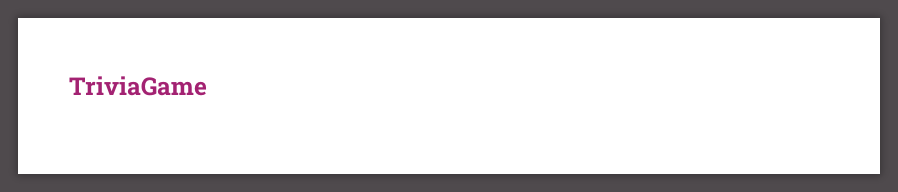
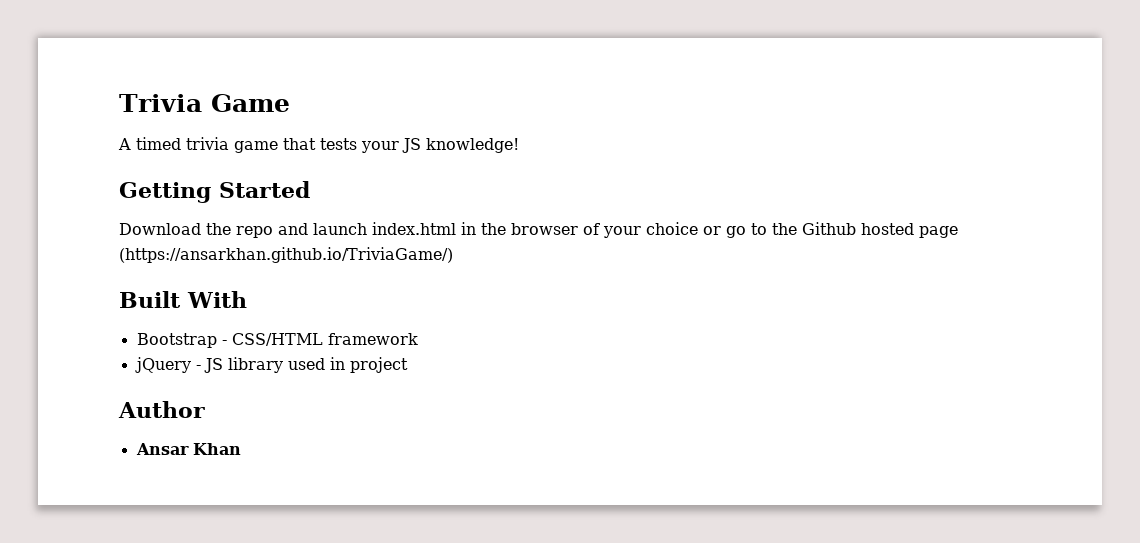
- TriviaGame
+ Trivia Game
+ A timed trivia game that tests your JS knowledge!
+ Getting Started
+ Download the repo and launch index.html in the browser of your choice or go to the Github hosted page (https://ansarkhan.github.io/TriviaGame/)
+ Built With
+ Bootstrap - CSS/HTML framework
+ jQuery - JS library used in project
+ Author
+ Ansar Khan

